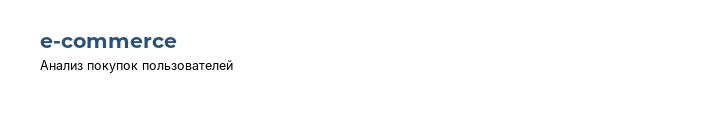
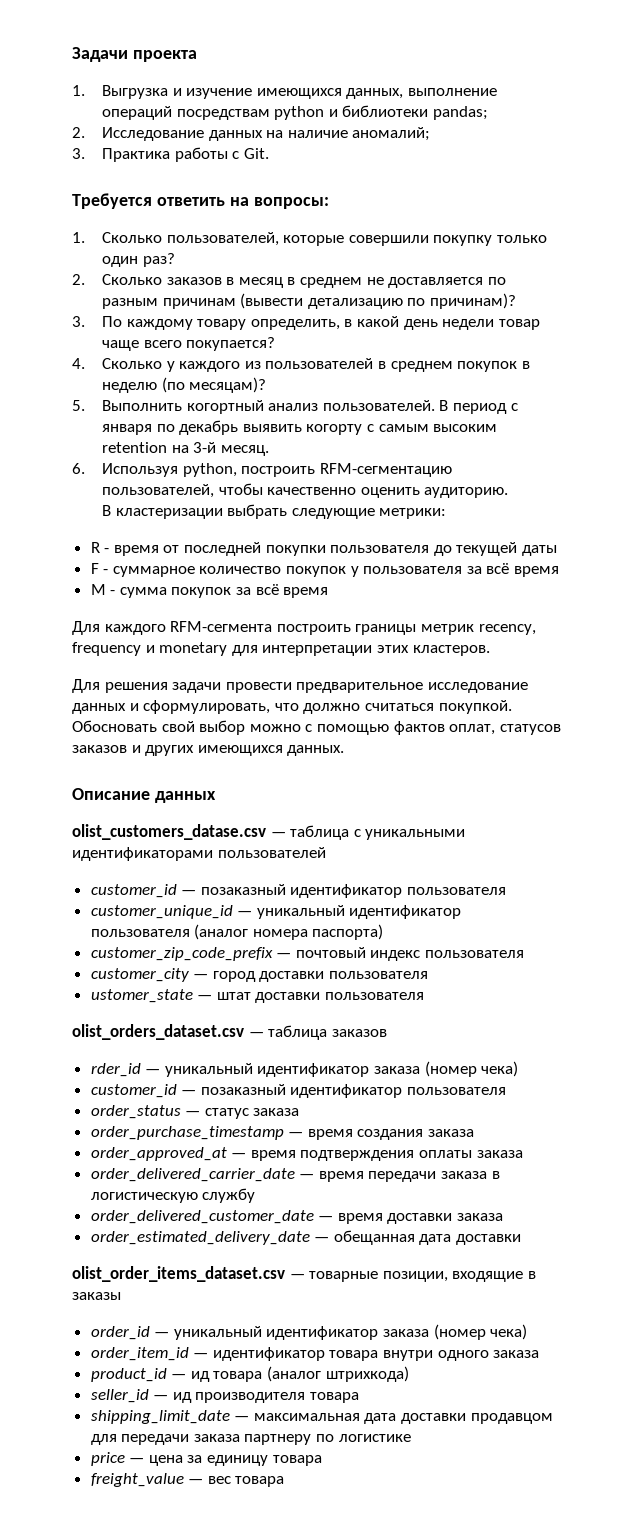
- e-commerce
- Анализ покупок пользователей
+ Задачи проекта
+ 1. Выгрузка и изучение имеющихся данных, выполнение операций посредствам python и библиотеки pandas;
+ 2. Исследование данных на наличие аномалий;
+ 3. Практика работы с Git.
+ Требуется ответить на вопросы:
+ 1. Сколько пользователей, которые совершили покупку только один раз?
+ 2. Сколько заказов в месяц в среднем не доставляется по разным причинам (вывести детализацию по причинам)?
+ 3. По каждому товару определить, в какой день недели товар чаще всего покупается?
+ 4. Сколько у каждого из пользователей в среднем покупок в неделю (по месяцам)?
+ 5. Выполнить когортный анализ пользователей. В период с января по декабрь выявить когорту с самым высоким retention на 3-й месяц.
+ 6. Используя python, построить RFM-сегментацию пользователей, чтобы качественно оценить аудиторию.
+ В кластеризации выбрать следующие метрики:
+ R - время от последней покупки пользователя до текущей даты
+ F - суммарное количество покупок у пользователя за всё время
+ M - сумма покупок за всё время
+ Для каждого RFM-сегмента построить границы метрик recency, frequency и monetary для интерпретации этих кластеров.
+ Для решения задачи провести предварительное исследование данных и сформулировать, что должно считаться покупкой. Обосновать свой выбор можно с помощью фактов оплат, статусов заказов и других имеющихся данных.
+ Описание данных
+ olist_customers_datase.csv — таблица с уникальными идентификаторами пользователей
+ customer_id — позаказный идентификатор пользователя
+ customer_unique_id — уникальный идентификатор пользователя (аналог номера паспорта)
+ customer_zip_code_prefix — почтовый индекс пользователя
+ customer_city — город доставки пользователя
+ ustomer_state — штат доставки пользователя
+ olist_orders_dataset.csv — таблица заказов
+ rder_id — уникальный идентификатор заказа (номер чека)
+ customer_id — позаказный идентификатор пользователя
+ order_status — статус заказа
+ order_purchase_timestamp — время создания заказа
+ order_approved_at — время подтверждения оплаты заказа
+ order_delivered_carrier_date — время передачи заказа в логистическую службу
+ order_delivered_customer_date — время доставки заказа
+ order_estimated_delivery_date — обещанная дата доставки
+ olist_order_items_dataset.csv — товарные позиции, входящие в заказы
+ order_id — уникальный идентификатор заказа (номер чека)
+ order_item_id — идентификатор товара внутри одного заказа
+ product_id — ид товара (аналог штрихкода)
+ seller_id — ид производителя товара
+ shipping_limit_date — максимальная дата доставки продавцом для передачи заказа партнеру по логистике
+ price — цена за единицу товара
+ freight_value — вес товара

